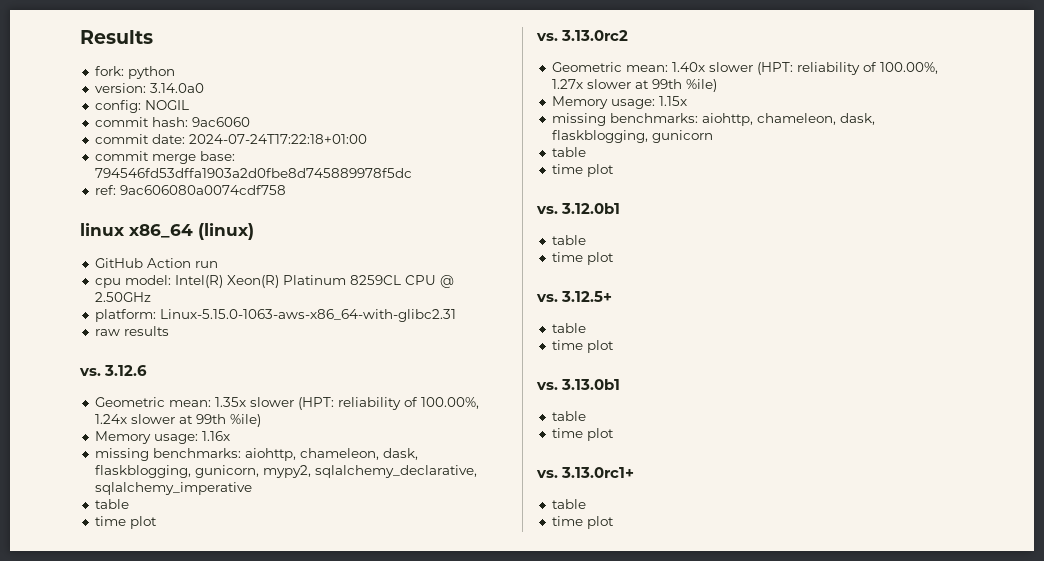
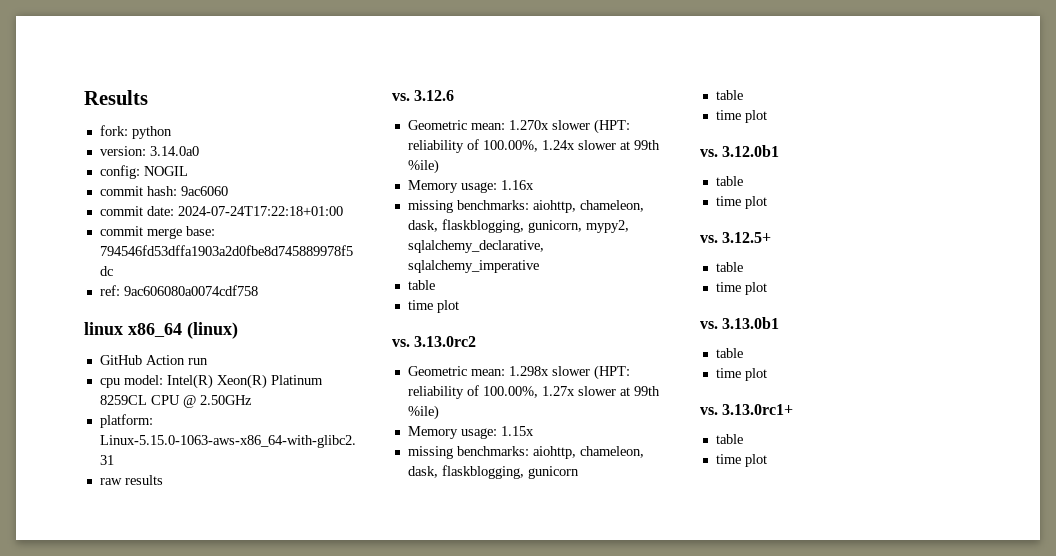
- Geometric mean: 1.35x slower (HPT: reliability of 100.00%, 1.24x slower at 99th %ile)
+ Geometric mean: 1.270x slower (HPT: reliability of 100.00%, 1.24x slower at 99th %ile)
- Geometric mean: 1.40x slower (HPT: reliability of 100.00%, 1.27x slower at 99th %ile)
+ Geometric mean: 1.298x slower (HPT: reliability of 100.00%, 1.27x slower at 99th %ile)

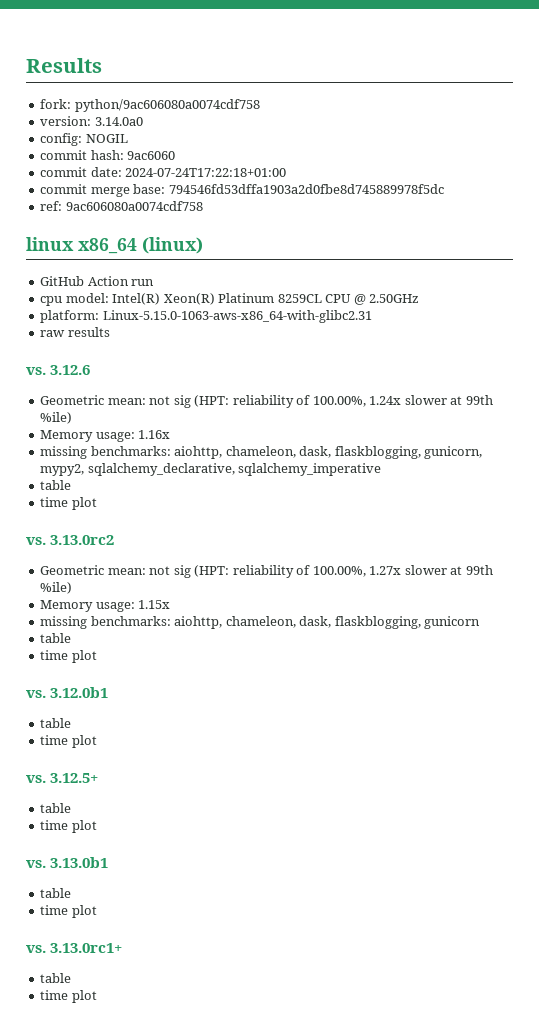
- fork: python
+ fork: python/9ac606080a0074cdf758
- Geometric mean: 1.270x slower (HPT: reliability of 100.00%, 1.24x slower at 99th %ile)
+ Geometric mean: not sig (HPT: reliability of 100.00%, 1.24x slower at 99th %ile)
- Geometric mean: 1.298x slower (HPT: reliability of 100.00%, 1.27x slower at 99th %ile)
+ Geometric mean: not sig (HPT: reliability of 100.00%, 1.27x slower at 99th %ile)

